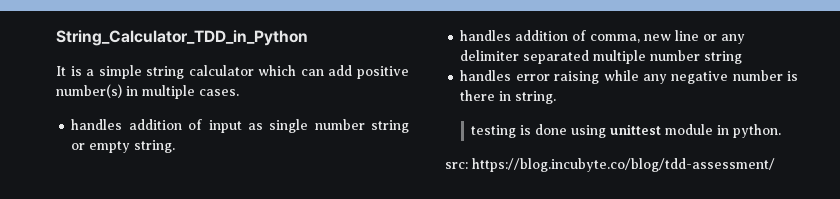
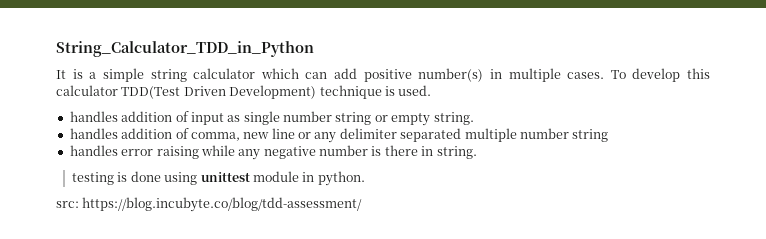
+ To develop this calculator TDD(Test Driven Development) technique is used.

